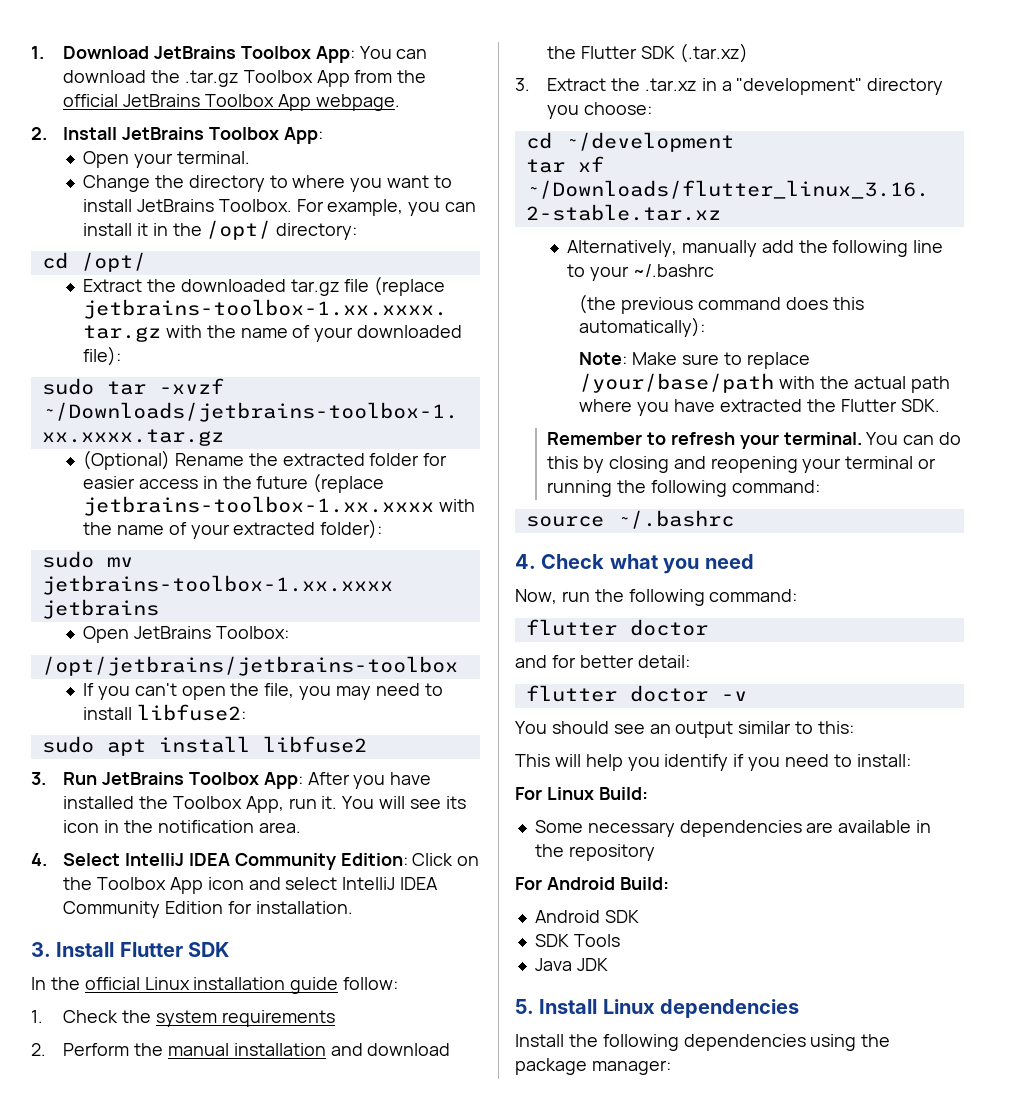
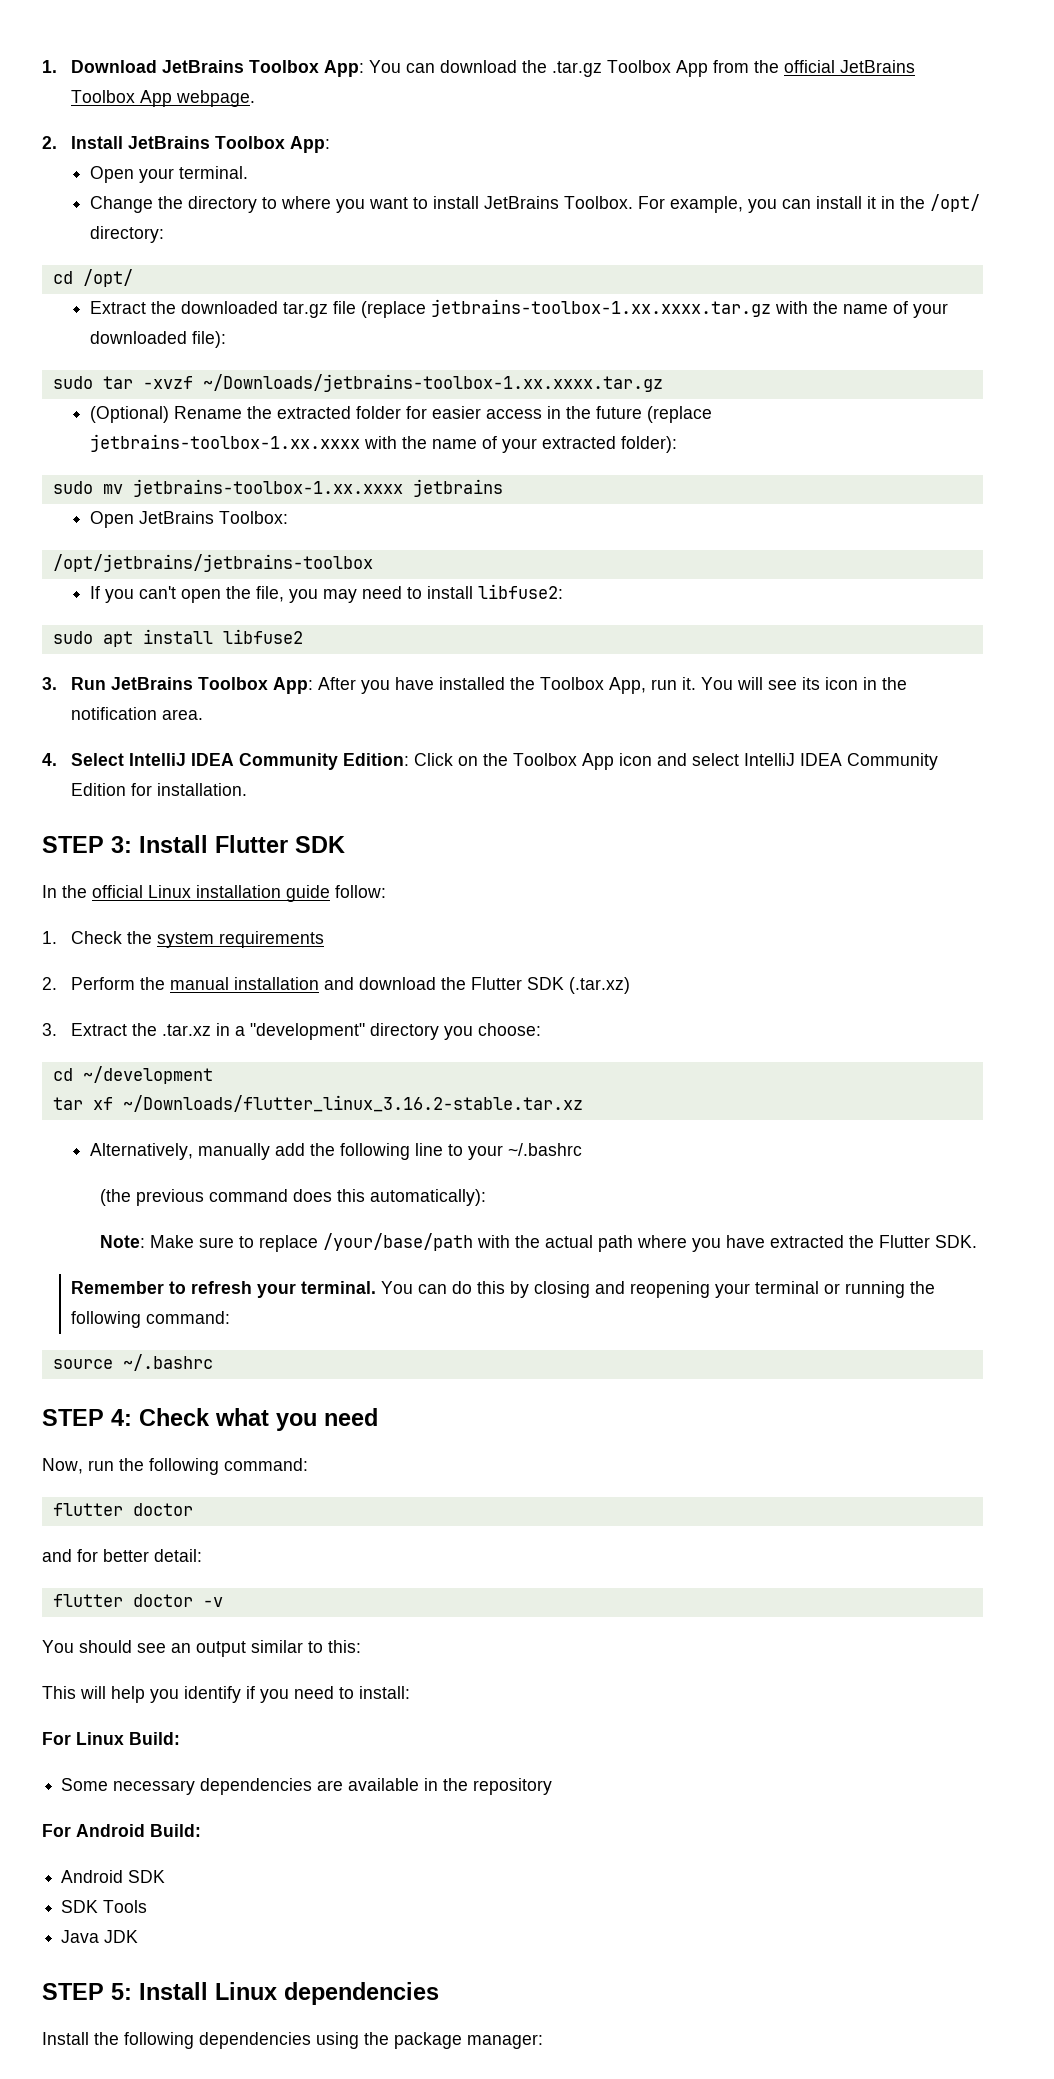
- 3. Install Flutter SDK
+ STEP 3: Install Flutter SDK
- 4. Check what you need
+ STEP 4: Check what you need
- 5. Install Linux dependencies
+ STEP 5: Install Linux dependencies

